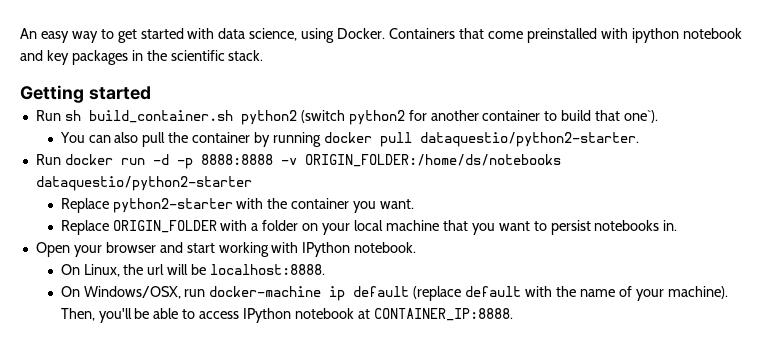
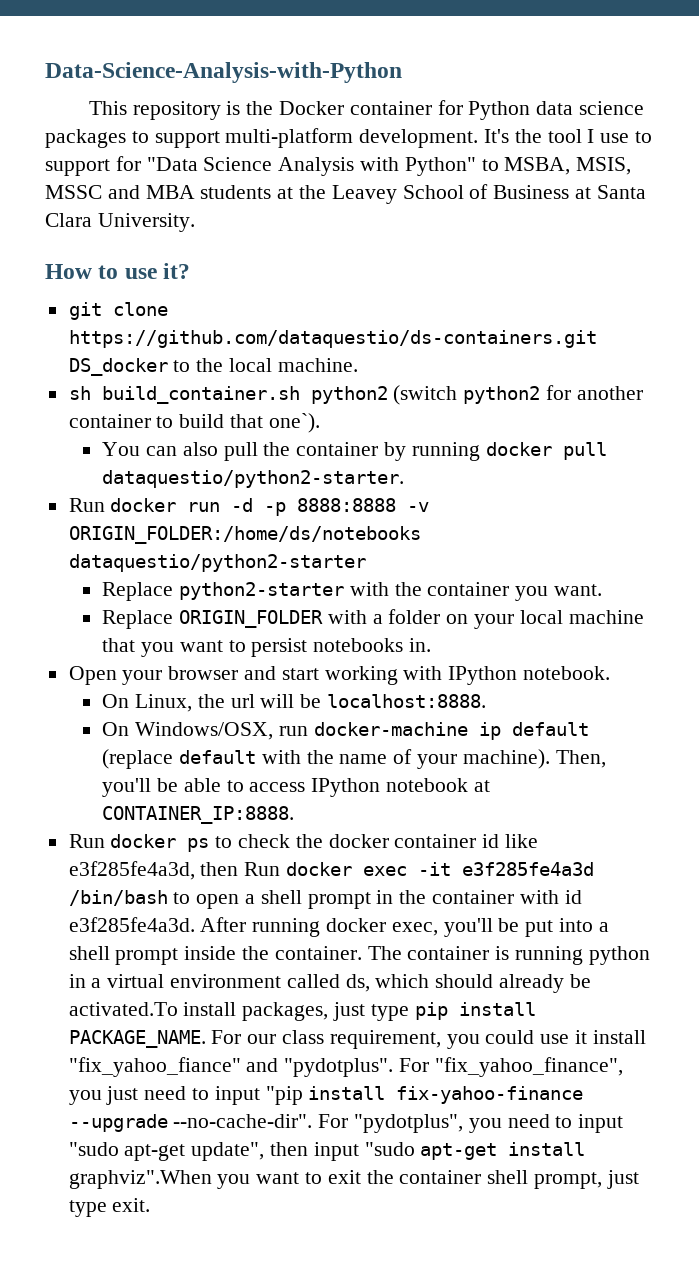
- An easy way to get started with data science, using Docker. Containers that come preinstalled with ipython notebook and key packages in the scientific stack.
- Getting started
- Run sh build_container.sh python2 (switch python2 for another container to build that one`).
+ Data-Science-Analysis-with-Python
+ This repository is the Docker container for Python data science packages to support multi-platform development. It's the tool I use to support for "Data Science Analysis with Python" to MSBA, MSIS, MSSC and MBA students at the Leavey School of Business at Santa Clara University.
+ How to use it?
+ git clone https://github.com/dataquestio/ds-containers.git DS_docker to the local machine.
+ sh build_container.sh python2 (switch python2 for another container to build that one`).
+ Run docker ps to check the docker container id like e3f285fe4a3d, then Run docker exec -it e3f285fe4a3d /bin/bash to open a shell prompt in the container with id e3f285fe4a3d. After running docker exec, you'll be put into a shell prompt inside the container. The container is running python in a virtual environment called ds, which should already be activated.To install packages, just type pip install PACKAGE_NAME. For our class requirement, you could use it install "fix_yahoo_fiance" and "pydotplus". For "fix_yahoo_finance", you just need to input "pip install fix-yahoo-finance --upgrade --no-cache-dir". For "pydotplus", you need to input "sudo apt-get update", then input "sudo apt-get install graphviz".When you want to exit the container shell prompt, just type exit.

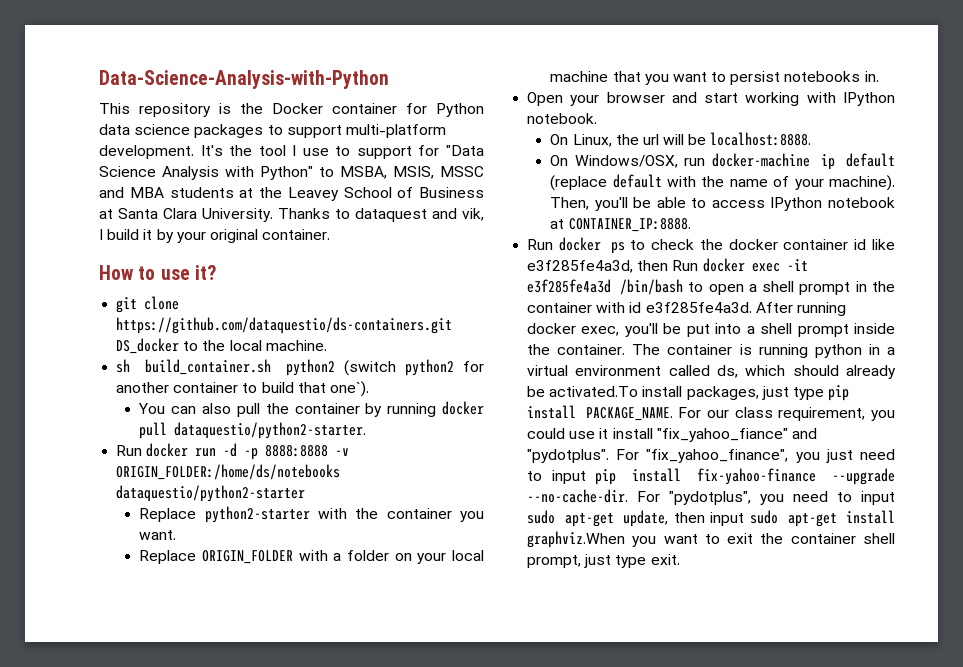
+ Thanks to dataquest and vik, I build it by your original container.
- For "fix_yahoo_finance", you just need to input "pip install fix-yahoo-finance --upgrade --no-cache-dir".
+ For "fix_yahoo_finance", you just need to input pip install fix-yahoo-finance --upgrade --no-cache-dir.
- For "pydotplus", you need to input "sudo apt-get update", then input "sudo apt-get install graphviz".When you want to exit the container shell prompt, just type exit.
+ For "pydotplus", you need to input sudo apt-get update, then input sudo apt-get install graphviz.When you want to exit the container shell prompt, just type exit.

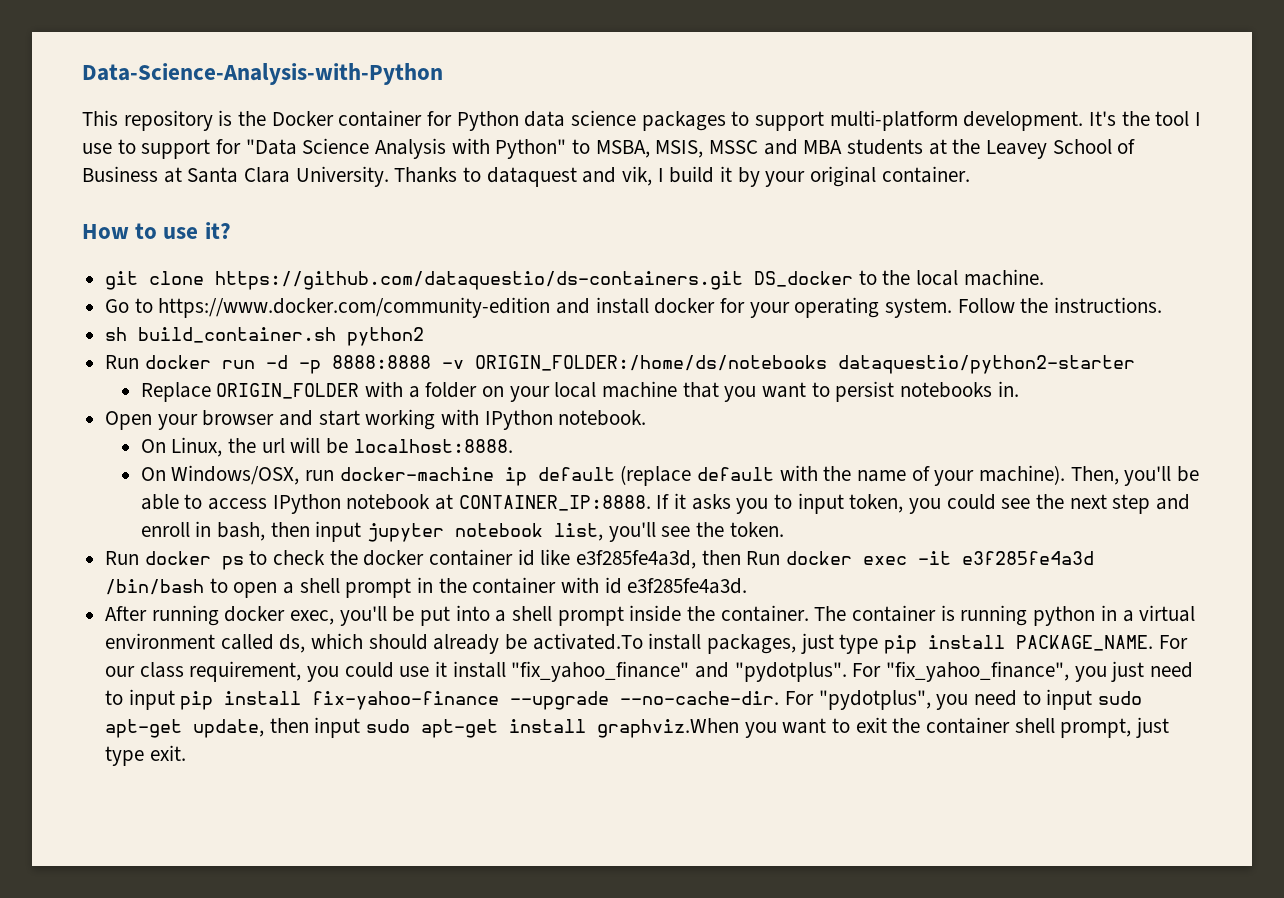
- sh build_container.sh python2 (switch python2 for another container to build that one`).
- You can also pull the container by running docker pull dataquestio/python2-starter.
+ Go to https://www.docker.com/community-edition and install docker for your operating system. Follow the instructions.
+ sh build_container.sh python2
- Replace python2-starter with the container you want.
+ If it asks you to input token, you could see the next step and enroll in bash, then input jupyter notebook list, you'll see the token.
- Run docker ps to check the docker container id like e3f285fe4a3d, then Run docker exec -it e3f285fe4a3d /bin/bash to open a shell prompt in the container with id e3f285fe4a3d. After running docker exec, you'll be put into a shell prompt inside the container.
+ Run docker ps to check the docker container id like e3f285fe4a3d, then Run docker exec -it e3f285fe4a3d /bin/bash to open a shell prompt in the container with id e3f285fe4a3d.
+ After running docker exec, you'll be put into a shell prompt inside the container.
- For our class requirement, you could use it install "fix_yahoo_fiance" and "pydotplus".
+ For our class requirement, you could use it install "fix_yahoo_finance" and "pydotplus".

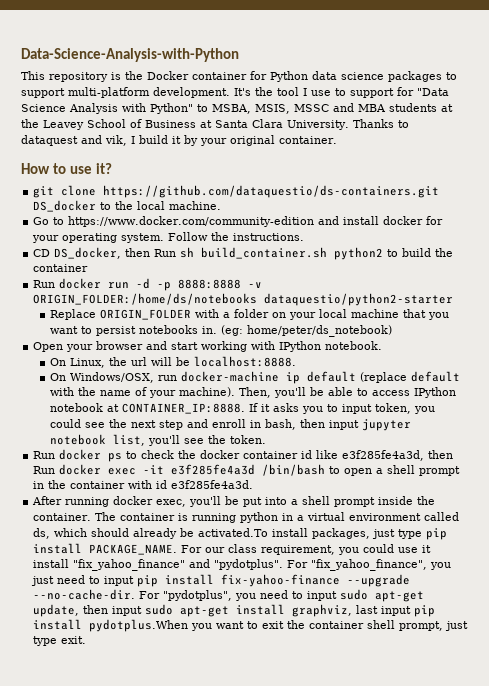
- sh build_container.sh python2
+ CD DS_docker, then Run sh build_container.sh python2 to build the container
+ (eg: home/peter/ds_notebook)
- For "pydotplus", you need to input sudo apt-get update, then input sudo apt-get install graphviz.When you want to exit the container shell prompt, just type exit.
+ For "pydotplus", you need to input sudo apt-get update, then input sudo apt-get install graphviz, last input pip install pydotplus.When you want to exit the container shell prompt, just type exit.

